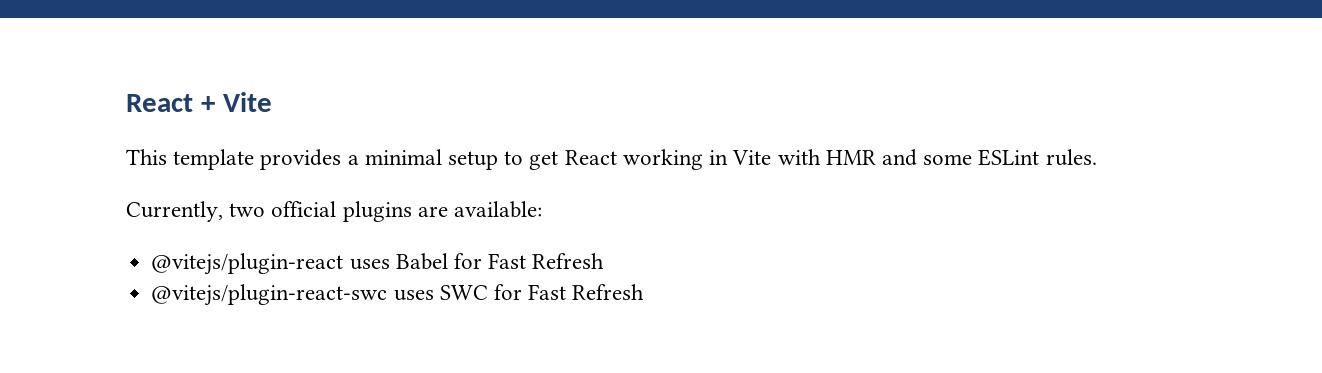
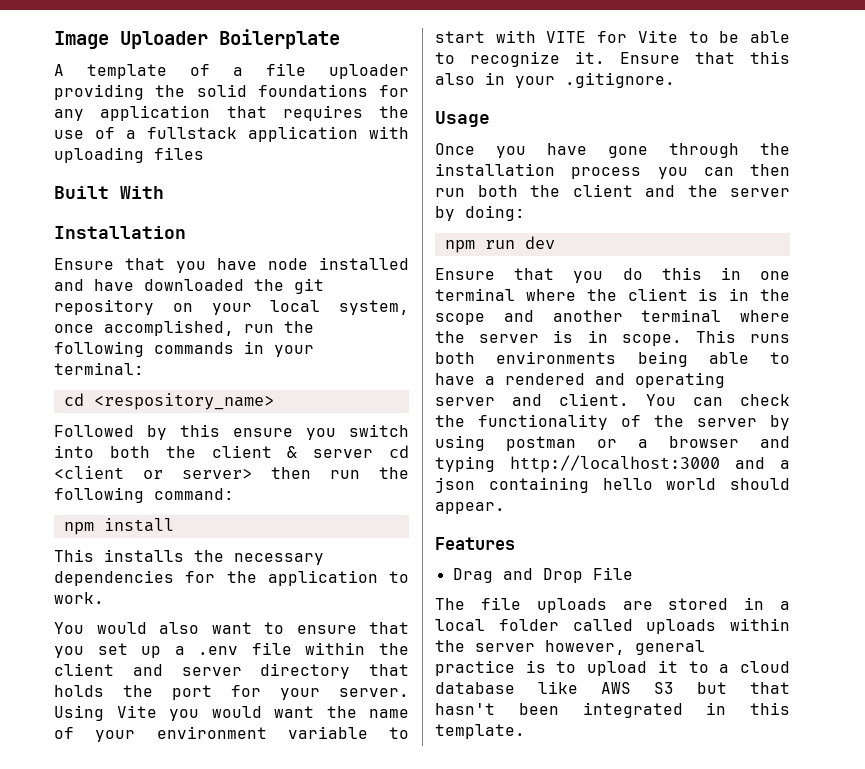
- React + Vite
- This template provides a minimal setup to get React working in Vite with HMR and some ESLint rules.
- Currently, two official plugins are available:
- @vitejs/plugin-react uses Babel for Fast Refresh
- @vitejs/plugin-react-swc uses SWC for Fast Refresh
+ Image Uploader Boilerplate
+ A template of a file uploader providing the solid foundations for any application that requires the use of a fullstack application with uploading files
+ Built With
+ Installation
+ Ensure that you have node installed and have downloaded the git repository on your local system, once accomplished, run the following commands in your terminal:
+ cd <respository_name>
+ Followed by this ensure you switch into both the client & server cd <client or server> then run the following command:
+ npm install
+ This installs the necessary dependencies for the application to work.
+ You would also want to ensure that you set up a .env file within the client and server directory that holds the port for your server. Using Vite you would want the name of your environment variable to start with VITE for Vite to be able to recognize it. Ensure that this also in your .gitignore.
+ Usage
+ Once you have gone through the installation process you can then run both the client and the server by doing:
+ npm run dev
+ Ensure that you do this in one terminal where the client is in the scope and another terminal where the server is in scope. This runs both environments being able to have a rendered and operating server and client. You can check the functionality of the server by using postman or a browser and typing http://localhost:3000 and a json containing hello world should appear.
+ Features
+ Drag and Drop File
+ The file uploads are stored in a local folder called uploads within the server however, general practice is to upload it to a cloud database like AWS S3 but that hasn't been integrated in this template.

